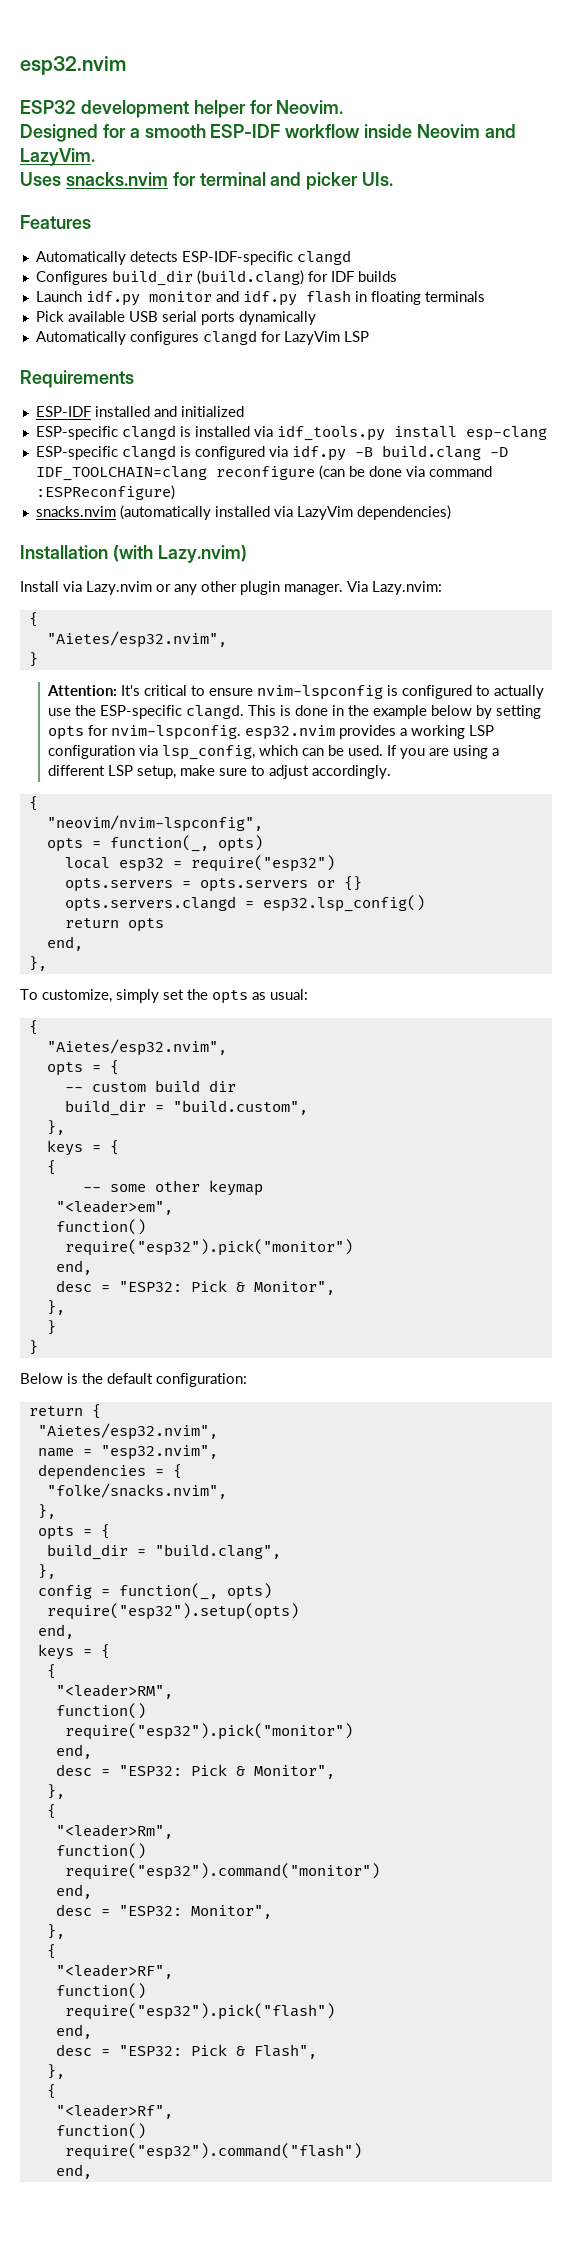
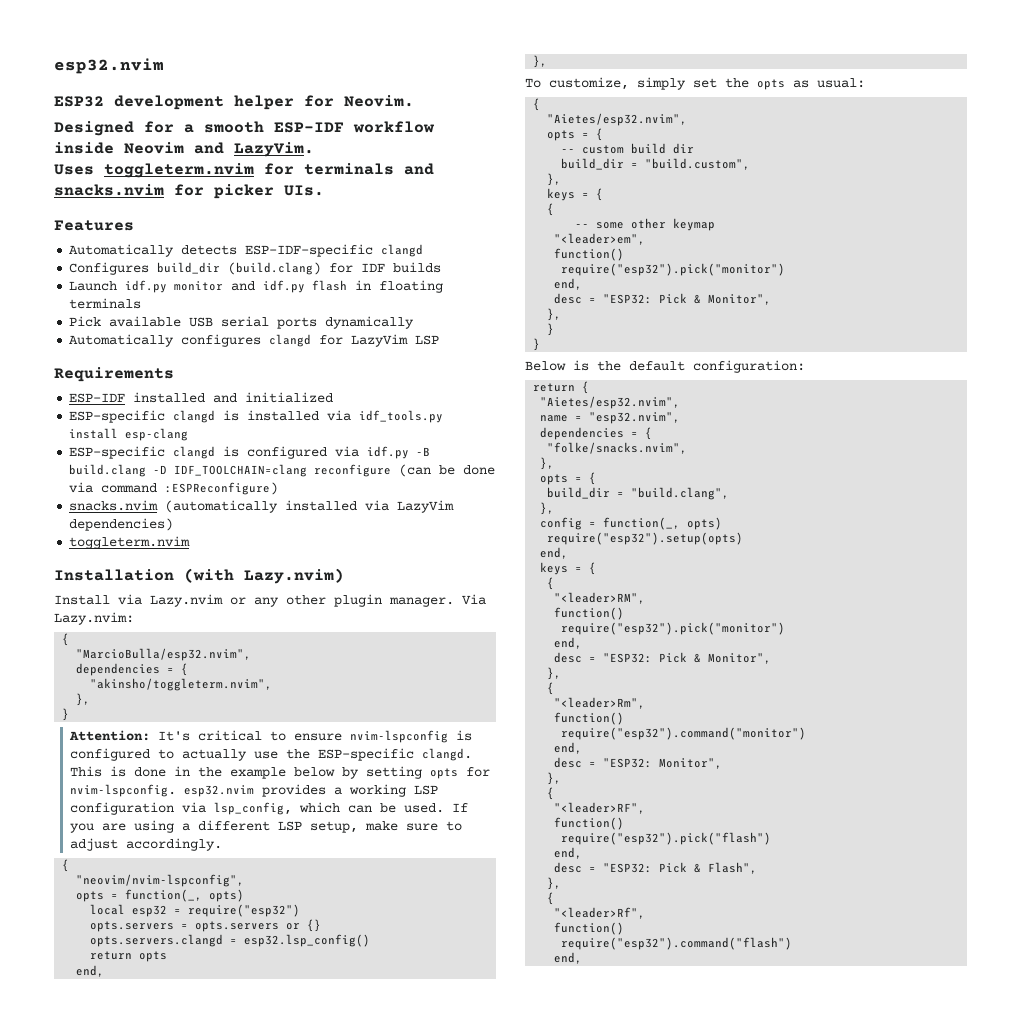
- Uses snacks.nvim for terminal and picker UIs.
+ Uses toggleterm.nvim for terminals and snacks.nvim for picker UIs.
  snacks.nvim (automatically installed via LazyVim dependencies)
+ toggleterm.nvim
  Via Lazy.nvim:
  {
- "Aietes/esp32.nvim",
+ "MarcioBulla/esp32.nvim",
+ dependencies = {
+ "akinsho/toggleterm.nvim",
+ },

